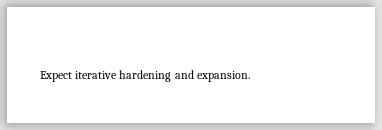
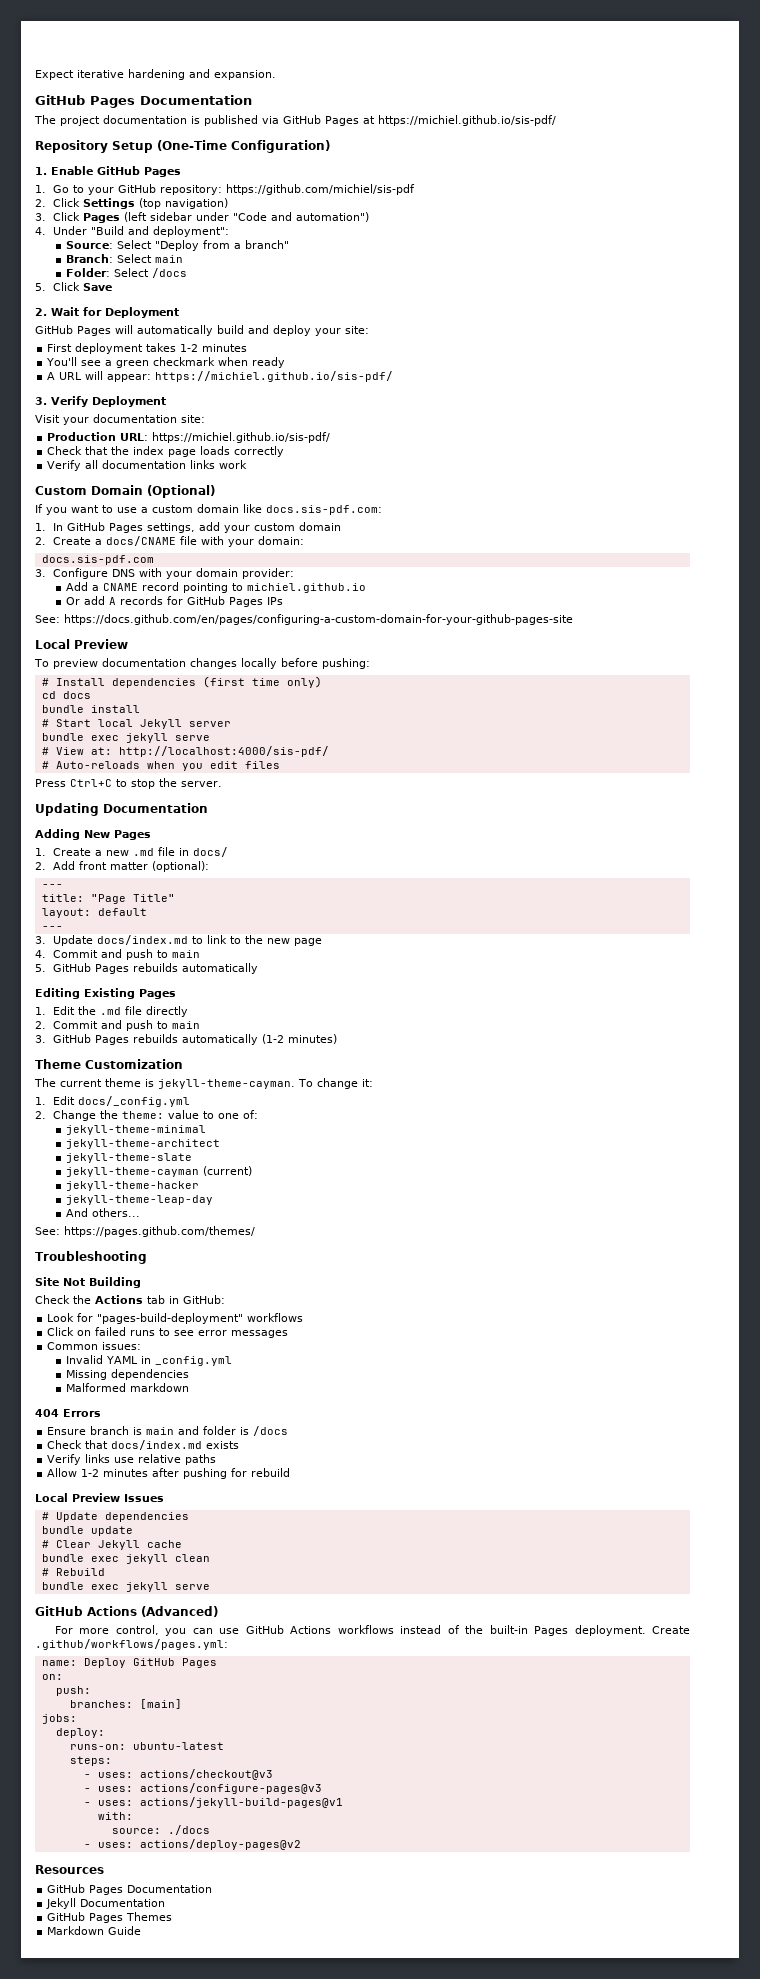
  Expect iterative hardening and expansion.
+ GitHub Pages Documentation
+ The project documentation is published via GitHub Pages at https://michiel.github.io/sis-pdf/
+ Repository Setup (One-Time Configuration)
+ 1. Enable GitHub Pages
+ 1. Go to your GitHub repository: https://github.com/michiel/sis-pdf
+ 2. Click Settings (top navigation)
+ 3. Click Pages (left sidebar under "Code and automation")
+ 4. Under "Build and deployment":
+ Source: Select "Deploy from a branch"
+ Branch: Select main
+ Folder: Select /docs
+ 5. Click Save
+ 2. Wait for Deployment
+ GitHub Pages will automatically build and deploy your site:
+ First deployment takes 1-2 minutes
+ You'll see a green checkmark when ready
+ A URL will appear: https://michiel.github.io/sis-pdf/
+ 3. Verify Deployment
+ Visit your documentation site:
+ Production URL: https://michiel.github.io/sis-pdf/
+ Check that the index page loads correctly
+ Verify all documentation links work
+ Custom Domain (Optional)
+ If you want to use a custom domain like docs.sis-pdf.com:
+ 1. In GitHub Pages settings, add your custom domain
+ 2. Create a docs/CNAME file with your domain:
+ docs.sis-pdf.com
+ 3. Configure DNS with your domain provider:
+ Add a CNAME record pointing to michiel.github.io
+ Or add A records for GitHub Pages IPs
+ See: https://docs.github.com/en/pages/configuring-a-custom-domain-for-your-github-pages-site
+ Local Preview
+ To preview documentation changes locally before pushing:
+ # Install dependencies (first time only)
+ cd docs
+ bundle install
+ # Start local Jekyll server
+ bundle exec jekyll serve
+ # View at: http://localhost:4000/sis-pdf/
+ # Auto-reloads when you edit files
+ Press Ctrl+C to stop the server.
+ Updating Documentation
+ Adding New Pages
+ 1. Create a new .md file in docs/
+ 2. Add front matter (optional):
+ ---
+ title: "Page Title"
+ layout: default
+ ---
+ 3. Update docs/index.md to link to the new page
+ 4. Commit and push to main
+ 5. GitHub Pages rebuilds automatically
+ Editing Existing Pages
+ 1. Edit the .md file directly
+ 2. Commit and push to main
+ 3. GitHub Pages rebuilds automatically (1-2 minutes)
+ Theme Customization
+ The current theme is jekyll-theme-cayman. To change it:
+ 1. Edit docs/_config.yml
+ 2. Change the theme: value to one of:
+ jekyll-theme-minimal
+ jekyll-theme-architect
+ jekyll-theme-slate
+ jekyll-theme-cayman (current)
+ jekyll-theme-hacker
+ jekyll-theme-leap-day
+ And others...
+ See: https://pages.github.com/themes/
+ Troubleshooting
+ Site Not Building
+ Check the Actions tab in GitHub:
+ Look for "pages-build-deployment" workflows
+ Click on failed runs to see error messages
+ Common issues:
+ Invalid YAML in _config.yml
+ Missing dependencies
+ Malformed markdown
+ 404 Errors
+ Ensure branch is main and folder is /docs
+ Check that docs/index.md exists
+ Verify links use relative paths
+ Allow 1-2 minutes after pushing for rebuild
+ Local Preview Issues
+ # Update dependencies
+ bundle update
+ # Clear Jekyll cache
+ bundle exec jekyll clean
+ # Rebuild
+ bundle exec jekyll serve
+ GitHub Actions (Advanced)
+ For more control, you can use GitHub Actions workflows instead of the built-in Pages deployment. Create .github/workflows/pages.yml:
+ name: Deploy GitHub Pages
+ on:
+ push:
+ branches: [main]
+ jobs:
+ deploy:
+ runs-on: ubuntu-latest
+ steps:
+ - uses: actions/checkout@v3
+ - uses: actions/configure-pages@v3
+ - uses: actions/jekyll-build-pages@v1
+ with:
+ source: ./docs
+ - uses: actions/deploy-pages@v2
+ Resources
+ GitHub Pages Documentation
+ Jekyll Documentation
+ GitHub Pages Themes
+ Markdown Guide

